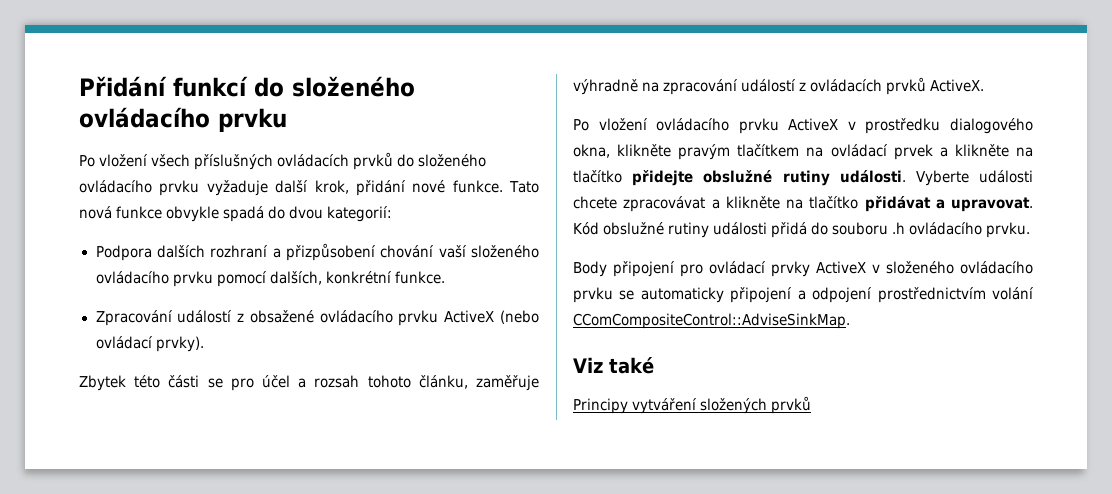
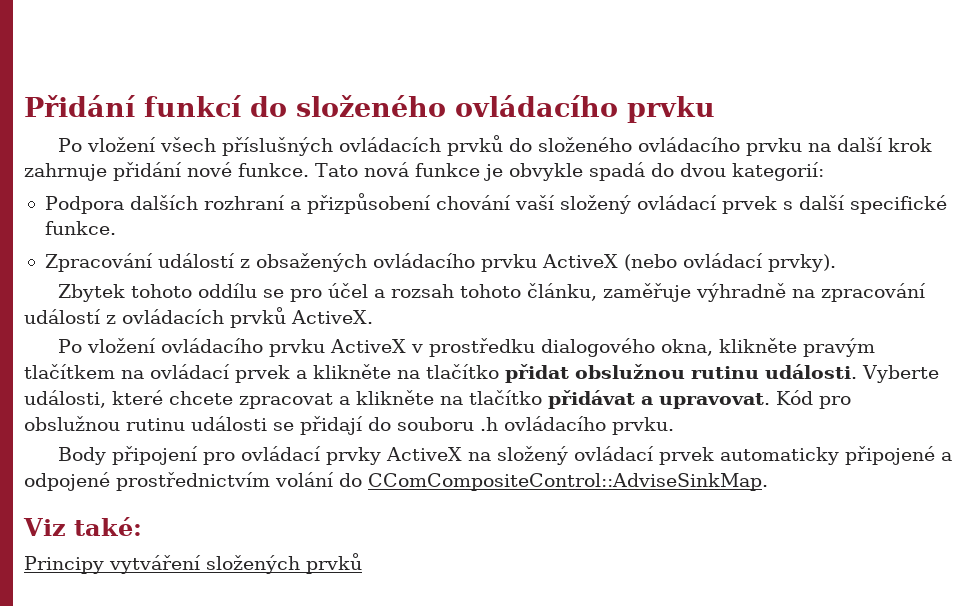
- Po vložení všech příslušných ovládacích prvků do složeného ovládacího prvku vyžaduje další krok, přidání nové funkce.
+ Po vložení všech příslušných ovládacích prvků do složeného ovládacího prvku na další krok zahrnuje přidání nové funkce.
- Tato nová funkce obvykle spadá do dvou kategorií:
+ Tato nová funkce je obvykle spadá do dvou kategorií:
- Podpora dalších rozhraní a přizpůsobení chování vaší složeného ovládacího prvku pomocí dalších, konkrétní funkce.
+ Podpora dalších rozhraní a přizpůsobení chování vaší složený ovládací prvek s další specifické funkce.
- Zpracování událostí z obsažené ovládacího prvku ActiveX (nebo ovládací prvky).
+ Zpracování událostí z obsažených ovládacího prvku ActiveX (nebo ovládací prvky).
- Zbytek této části se pro účel a rozsah tohoto článku, zaměřuje výhradně na zpracování událostí z ovládacích prvků ActiveX.
+ Zbytek tohoto oddílu se pro účel a rozsah tohoto článku, zaměřuje výhradně na zpracování událostí z ovládacích prvků ActiveX.
- Po vložení ovládacího prvku ActiveX v prostředku dialogového okna, klikněte pravým tlačítkem na ovládací prvek a klikněte na tlačítko přidejte obslužné rutiny události. Vyberte události chcete zpracovávat a klikněte na tlačítko přidávat a upravovat.
+ Po vložení ovládacího prvku ActiveX v prostředku dialogového okna, klikněte pravým tlačítkem na ovládací prvek a klikněte na tlačítko přidat obslužnou rutinu události. Vyberte události, které chcete zpracovat a klikněte na tlačítko přidávat a upravovat.
- Kód obslužné rutiny události přidá do souboru .h ovládacího prvku.
+ Kód pro obslužnou rutinu události se přidají do souboru .h ovládacího prvku.
- Body připojení pro ovládací prvky ActiveX v složeného ovládacího prvku se automaticky připojení a odpojení prostřednictvím volání CComCompositeControl::AdviseSinkMap.
+ Body připojení pro ovládací prvky ActiveX na složený ovládací prvek automaticky připojené a odpojené prostřednictvím volání do CComCompositeControl::AdviseSinkMap.
- Viz také
+ Viz také:

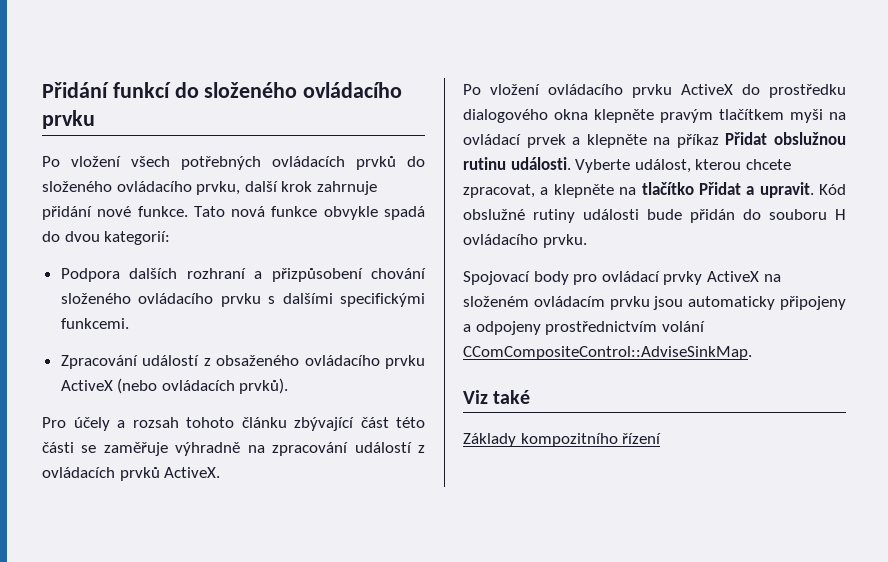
- Po vložení všech příslušných ovládacích prvků do složeného ovládacího prvku na další krok zahrnuje přidání nové funkce.
+ Po vložení všech potřebných ovládacích prvků do složeného ovládacího prvku, další krok zahrnuje přidání nové funkce.
- Tato nová funkce je obvykle spadá do dvou kategorií:
+ Tato nová funkce obvykle spadá do dvou kategorií:
- Podpora dalších rozhraní a přizpůsobení chování vaší složený ovládací prvek s další specifické funkce.
+ Podpora dalších rozhraní a přizpůsobení chování složeného ovládacího prvku s dalšími specifickými funkcemi.
- Zpracování událostí z obsažených ovládacího prvku ActiveX (nebo ovládací prvky).
- Zbytek tohoto oddílu se pro účel a rozsah tohoto článku, zaměřuje výhradně na zpracování událostí z ovládacích prvků ActiveX.
+ Zpracování událostí z obsaženého ovládacího prvku ActiveX (nebo ovládacích prvků).
+ Pro účely a rozsah tohoto článku zbývající část této části se zaměřuje výhradně na zpracování událostí z ovládacích prvků ActiveX.
- Po vložení ovládacího prvku ActiveX v prostředku dialogového okna, klikněte pravým tlačítkem na ovládací prvek a klikněte na tlačítko přidat obslužnou rutinu události. Vyberte události, které chcete zpracovat a klikněte na tlačítko přidávat a upravovat. Kód pro obslužnou rutinu události se přidají do souboru .h ovládacího prvku.
+ Po vložení ovládacího prvku ActiveX do prostředku dialogového okna klepněte pravým tlačítkem myši na ovládací prvek a klepněte na příkaz Přidat obslužnou rutinu události. Vyberte událost, kterou chcete zpracovat, a klepněte na tlačítko Přidat a upravit. Kód obslužné rutiny události bude přidán do souboru H ovládacího prvku.
- Body připojení pro ovládací prvky ActiveX na složený ovládací prvek automaticky připojené a odpojené prostřednictvím volání do CComCompositeControl::AdviseSinkMap.
+ Spojovací body pro ovládací prvky ActiveX na složeném ovládacím prvku jsou automaticky připojeny a odpojeny prostřednictvím volání CComCompositeControl::AdviseSinkMap.
- Viz také:
- Principy vytváření složených prvků
+ Viz také
+ Základy kompozitního řízení

